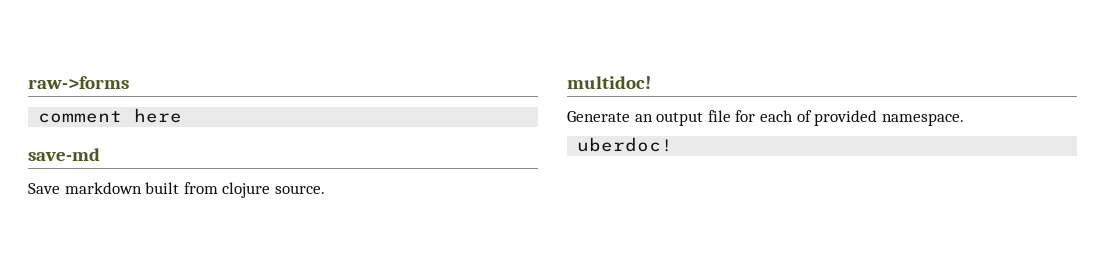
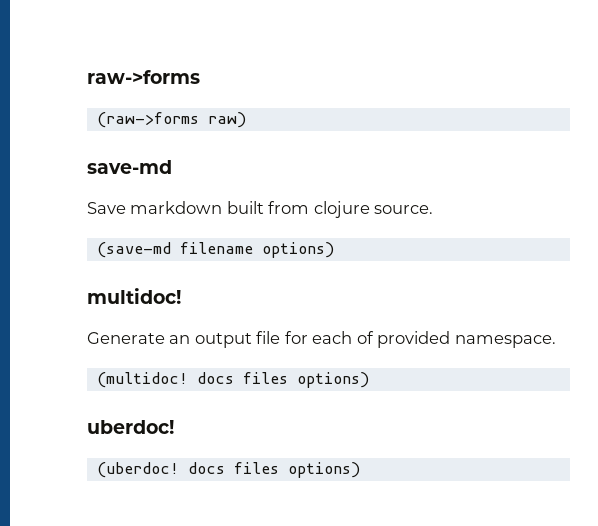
- comment here
+ (raw->forms raw)
+ (save-md filename options)
+ (multidoc! docs files options)
  uberdoc!
+ (uberdoc! docs files options)

